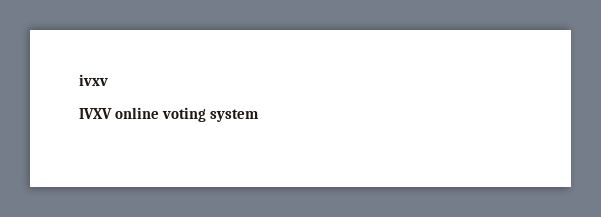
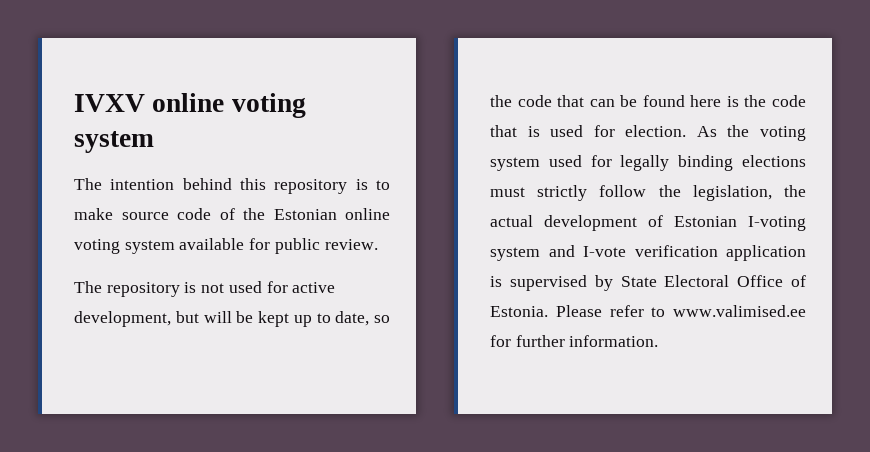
- ivxv
+ The intention behind this repository is to make source code of the Estonian online voting system available for public review.
+ The repository is not used for active development, but will be kept up to date, so the code that can be found here is the code that is used for election. As the voting system used for legally binding elections must strictly follow the legislation, the actual development of Estonian I-voting system and I-vote verification application is supervised by State Electoral Office of Estonia. Please refer to www.valimised.ee for further information.

